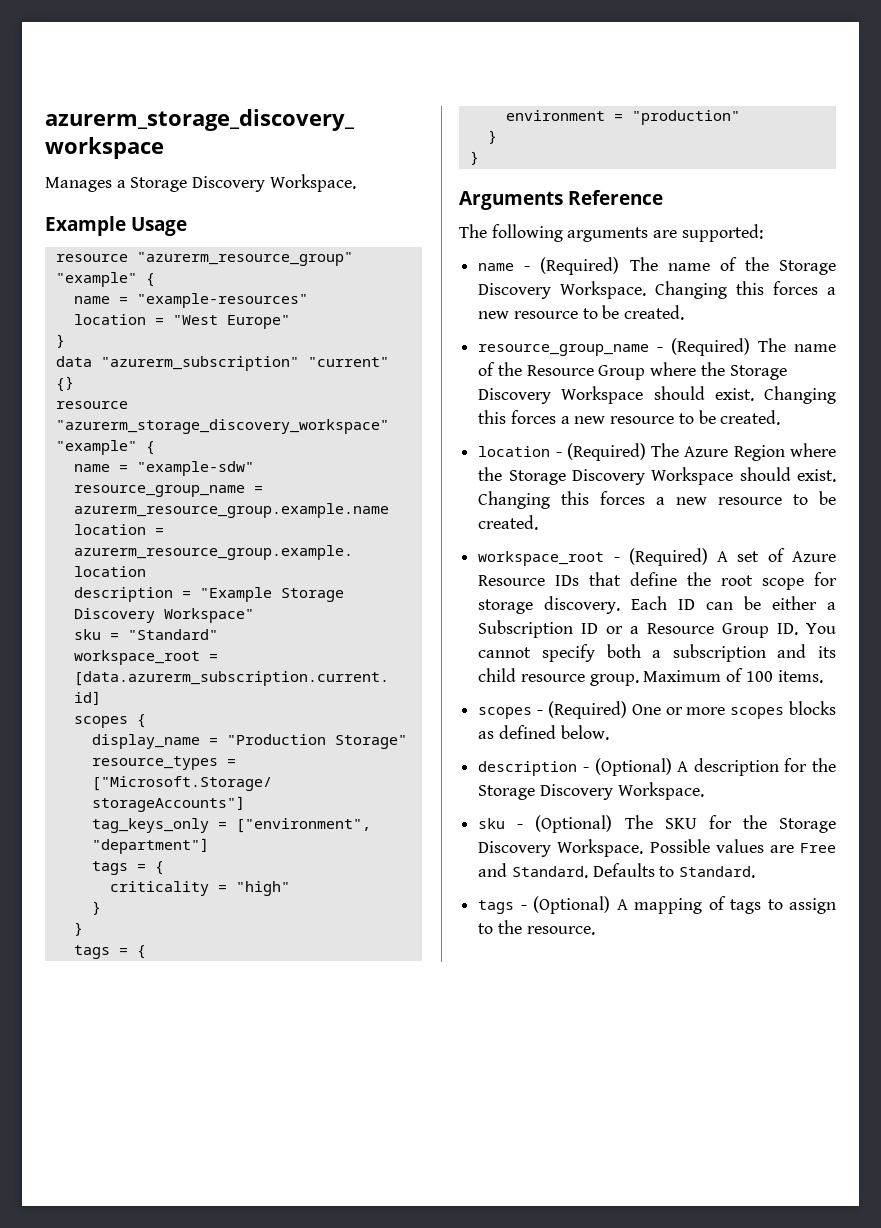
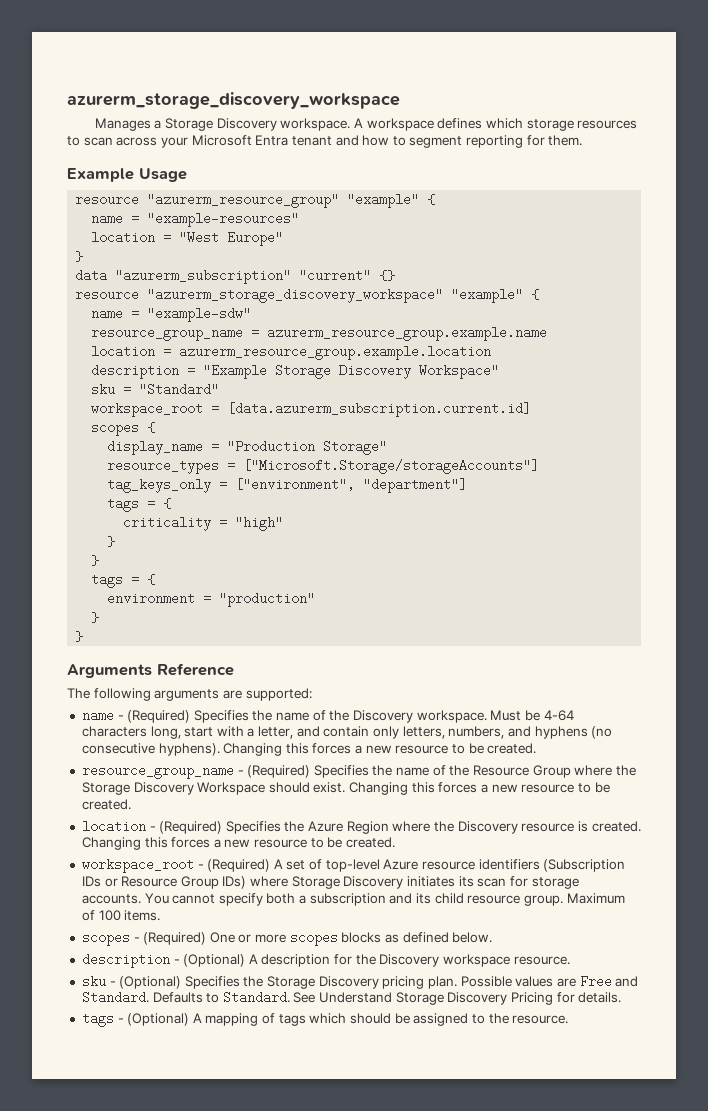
- Manages a Storage Discovery Workspace.
+ Manages a Storage Discovery workspace. A workspace defines which storage resources to scan across your Microsoft Entra tenant and how to segment reporting for them.
- name - (Required) The name of the Storage Discovery Workspace.
+ name - (Required) Specifies the name of the Discovery workspace. Must be 4-64 characters long, start with a letter, and contain only letters, numbers, and hyphens (no consecutive hyphens).
- resource_group_name - (Required) The name of the Resource Group where the Storage Discovery Workspace should exist.
+ resource_group_name - (Required) Specifies the name of the Resource Group where the Storage Discovery Workspace should exist.
- location - (Required) The Azure Region where the Storage Discovery Workspace should exist.
+ location - (Required) Specifies the Azure Region where the Discovery resource is created.
- workspace_root - (Required) A set of Azure Resource IDs that define the root scope for storage discovery. Each ID can be either a Subscription ID or a Resource Group ID. You cannot specify both a subscription and its child resource group.
+ workspace_root - (Required) A set of top-level Azure resource identifiers (Subscription IDs or Resource Group IDs) where Storage Discovery initiates its scan for storage accounts. You cannot specify both a subscription and its child resource group.
- description - (Optional) A description for the Storage Discovery Workspace.
+ description - (Optional) A description for the Discovery workspace resource.
- sku - (Optional) The SKU for the Storage Discovery Workspace.
+ sku - (Optional) Specifies the Storage Discovery pricing plan.
+ See Understand Storage Discovery Pricing for details.
- tags - (Optional) A mapping of tags to assign to the resource.
+ tags - (Optional) A mapping of tags which should be assigned to the resource.

